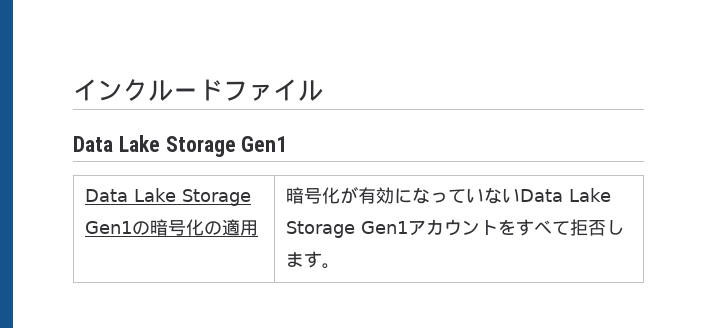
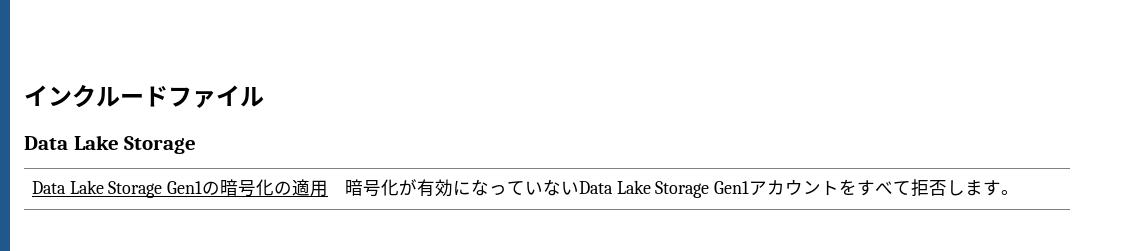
  インクルードファイル
- Data Lake Storage Gen1
+ Data Lake Storage

